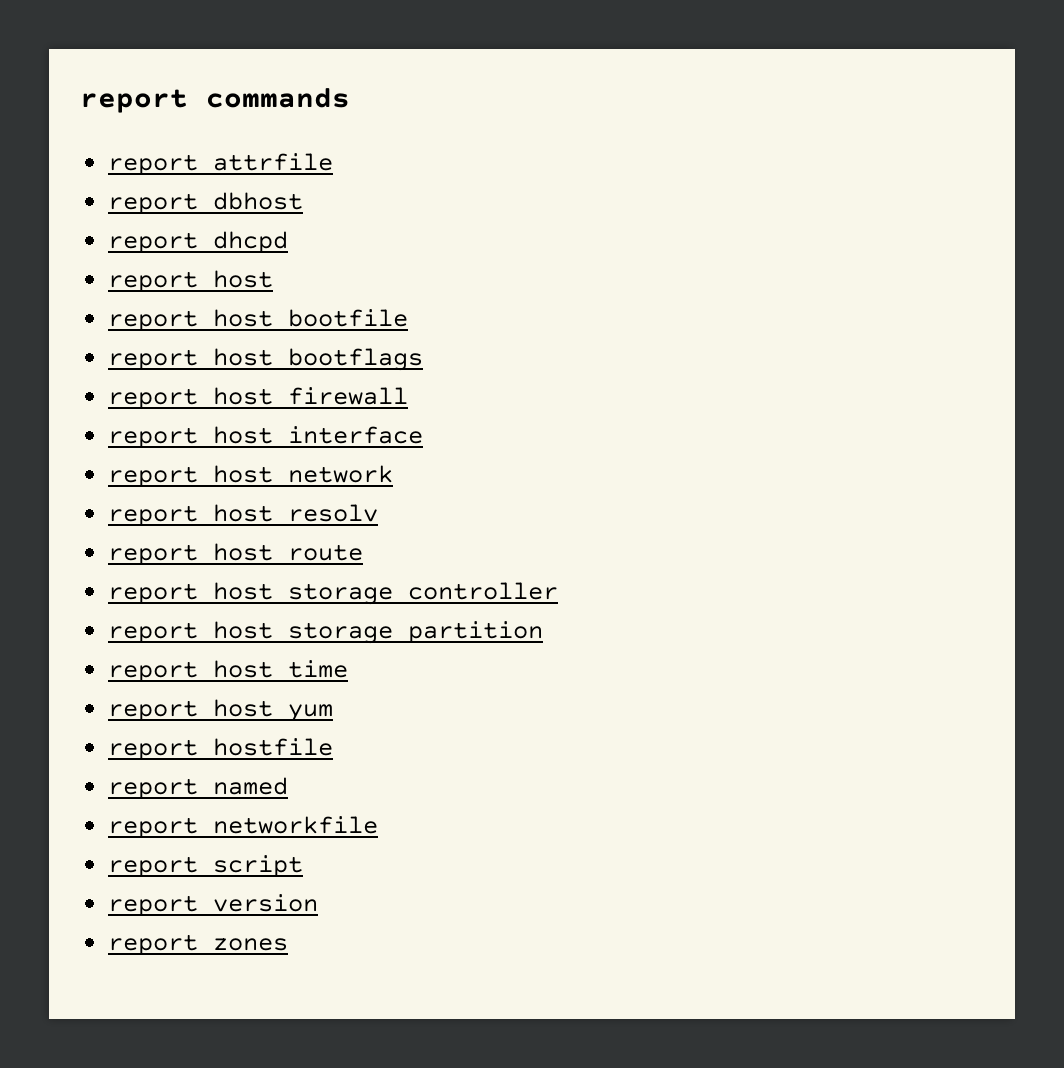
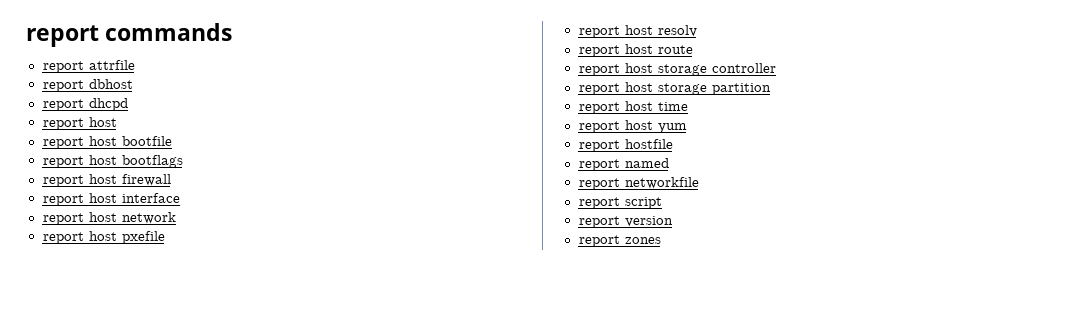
+ report host pxefile

